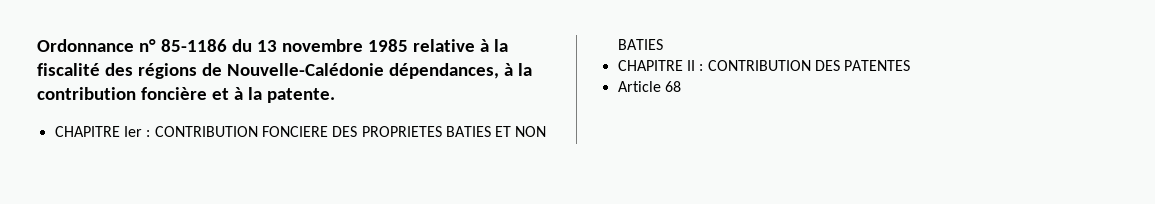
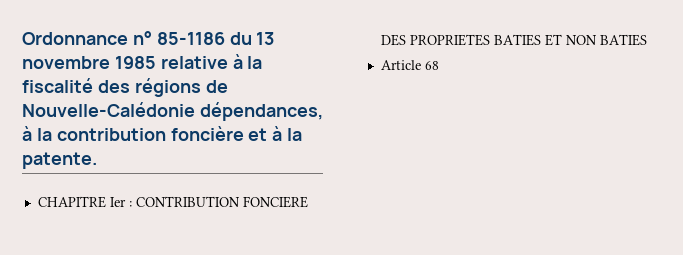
- CHAPITRE II : CONTRIBUTION DES PATENTES

